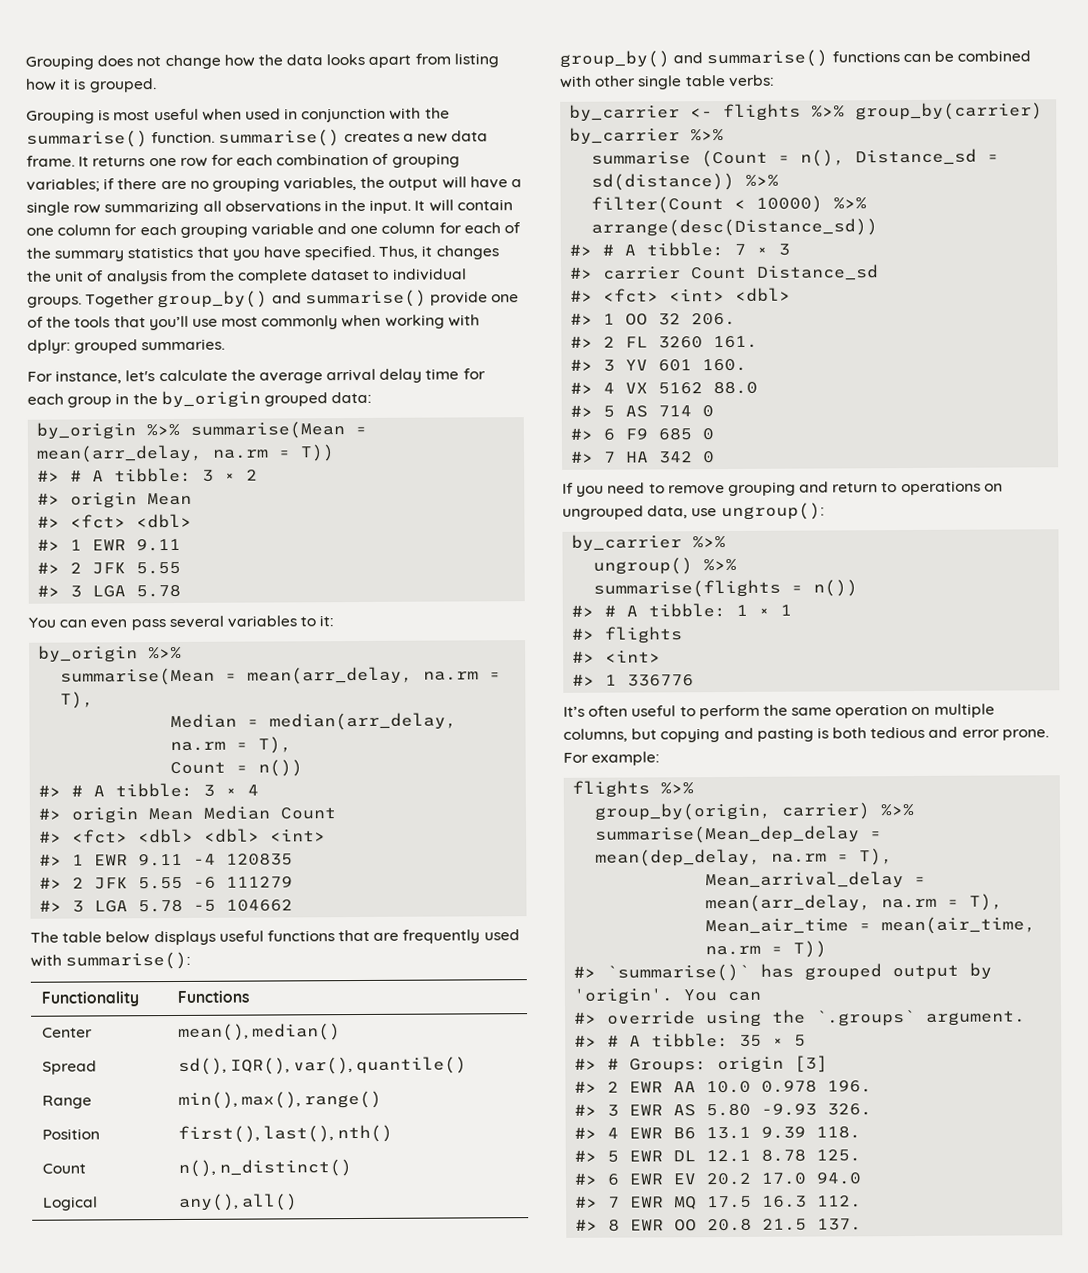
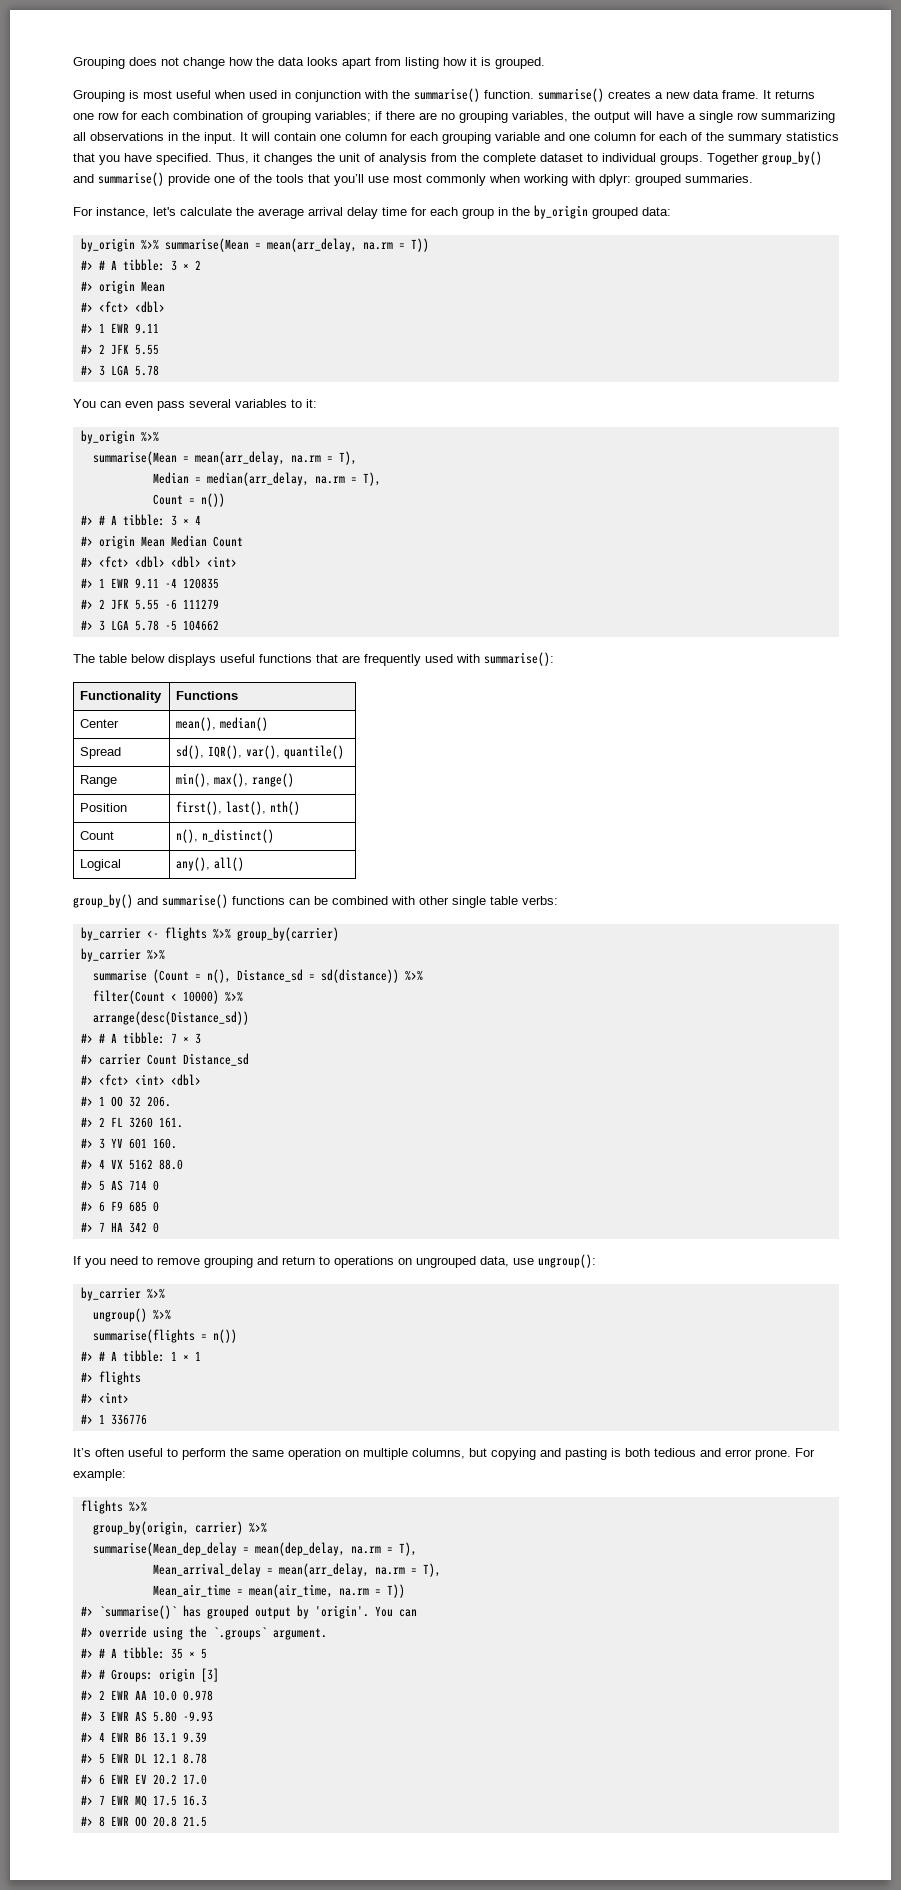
- #> 2 EWR AA 10.0 0.978 196.
+ #> 2 EWR AA 10.0 0.978
- #> 3 EWR AS 5.80 -9.93 326.
+ #> 3 EWR AS 5.80 -9.93
- #> 4 EWR B6 13.1 9.39 118.
+ #> 4 EWR B6 13.1 9.39
- #> 5 EWR DL 12.1 8.78 125.
+ #> 5 EWR DL 12.1 8.78
- #> 6 EWR EV 20.2 17.0 94.0
+ #> 6 EWR EV 20.2 17.0
- #> 7 EWR MQ 17.5 16.3 112.
+ #> 7 EWR MQ 17.5 16.3
- #> 8 EWR OO 20.8 21.5 137.
+ #> 8 EWR OO 20.8 21.5

